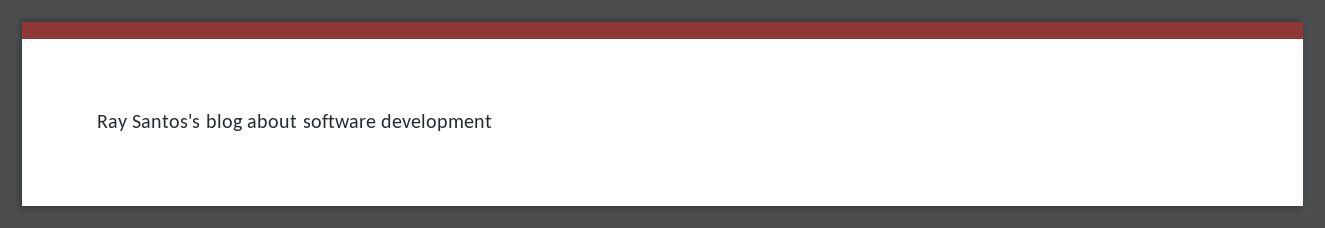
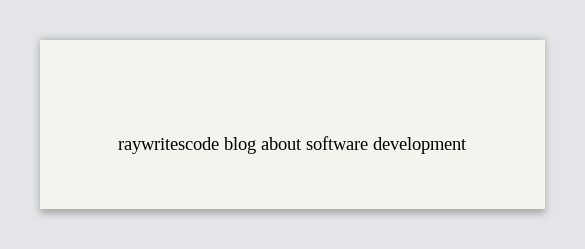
- Ray Santos's blog about software development
+ raywritescode blog about software development

